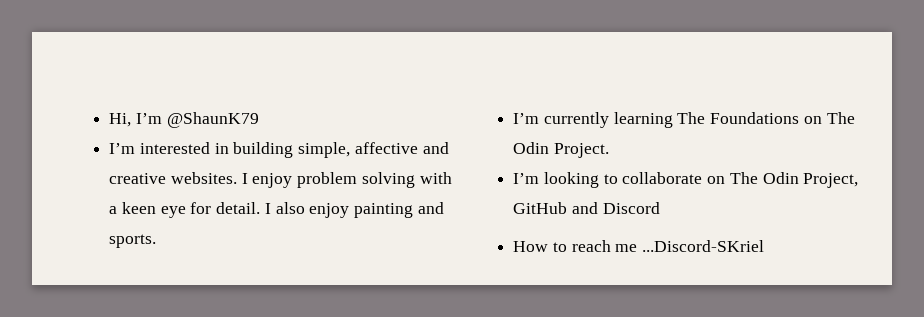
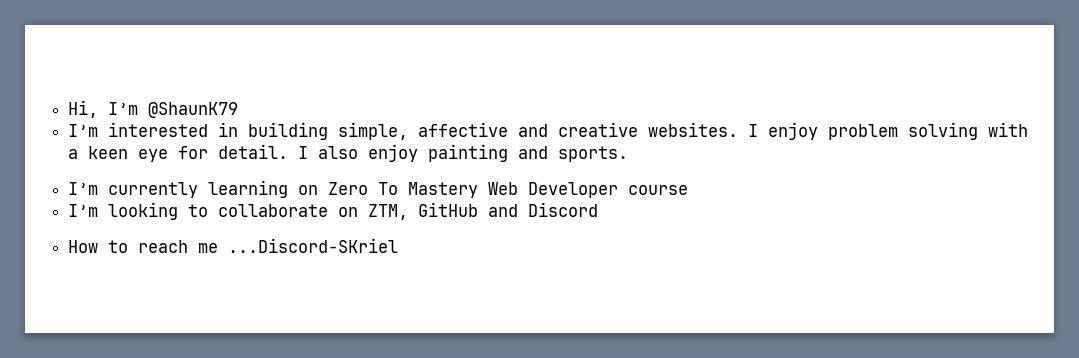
- I’m currently learning The Foundations on The Odin Project.
+ I’m currently learning on Zero To Mastery Web Developer course
- I’m looking to collaborate on The Odin Project, GitHub and Discord
+ I’m looking to collaborate on ZTM, GitHub and Discord

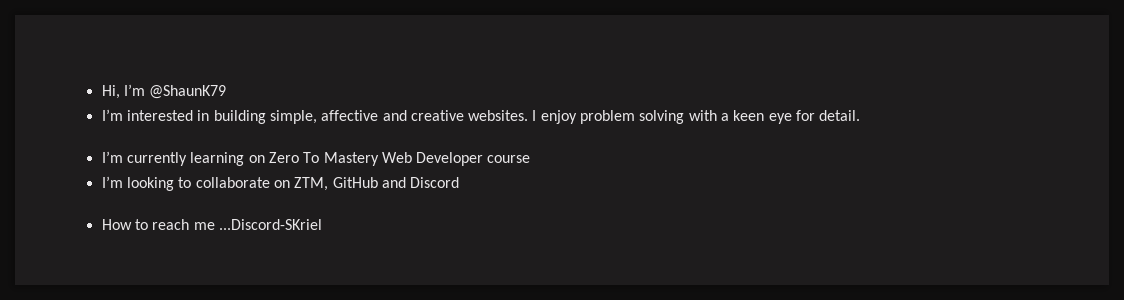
- I also enjoy painting and sports.

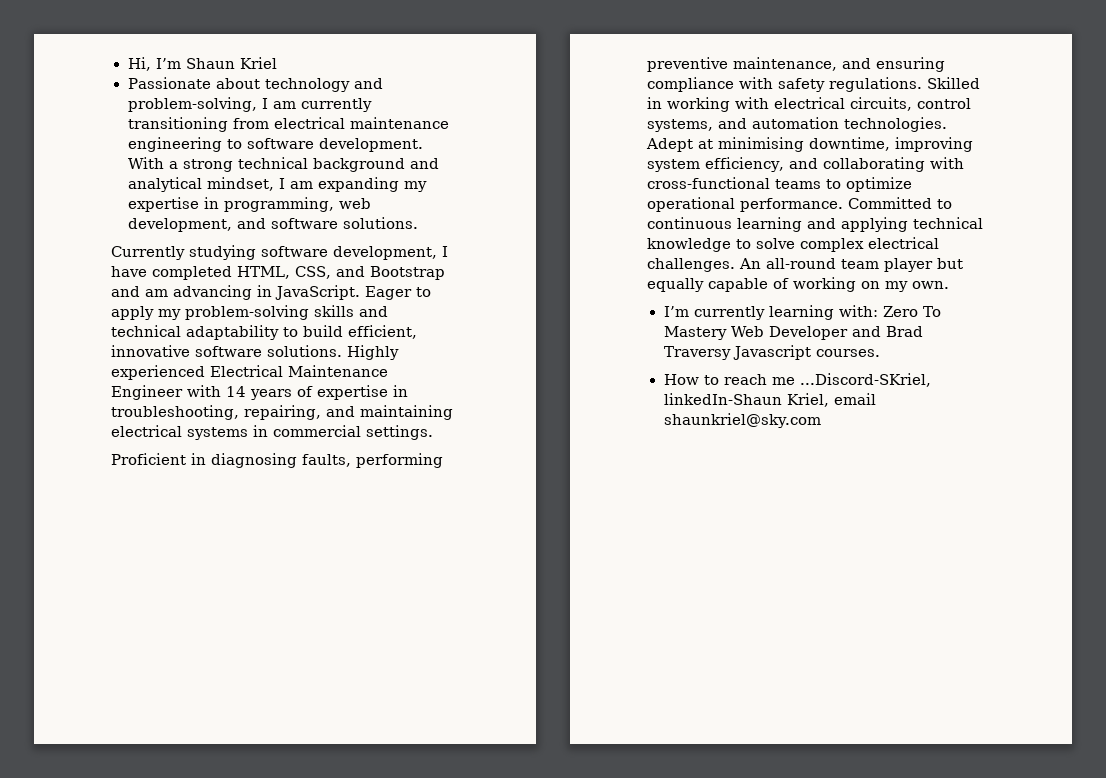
- Hi, I’m @ShaunK79
- I’m interested in building simple, affective and creative websites. I enjoy problem solving with a keen eye for detail.
+ Hi, I’m Shaun Kriel
+ Passionate about technology and problem-solving, I am currently transitioning from electrical maintenance engineering to software development. With a strong technical background and analytical mindset, I am expanding my expertise in programming, web development, and software solutions.
+ Currently studying software development, I have completed HTML, CSS, and Bootstrap and am advancing in JavaScript. Eager to apply my problem-solving skills and technical adaptability to build efficient, innovative software solutions. Highly experienced Electrical Maintenance Engineer with 14 years of expertise in troubleshooting, repairing, and maintaining electrical systems in commercial settings.
+ Proficient in diagnosing faults, performing preventive maintenance, and ensuring compliance with safety regulations. Skilled in working with electrical circuits, control systems, and automation technologies. Adept at minimising downtime, improving system efficiency, and collaborating with cross-functional teams to optimize operational performance. Committed to continuous learning and applying technical knowledge to solve complex electrical challenges. An all-round team player but equally capable of working on my own.
- I’m currently learning on Zero To Mastery Web Developer course
- I’m looking to collaborate on ZTM, GitHub and Discord
+ I’m currently learning with: Zero To Mastery Web Developer and Brad Traversy Javascript courses.
- How to reach me ...Discord-SKriel
+ How to reach me ...Discord-SKriel, linkedIn-Shaun Kriel, email shaunkriel@sky.com

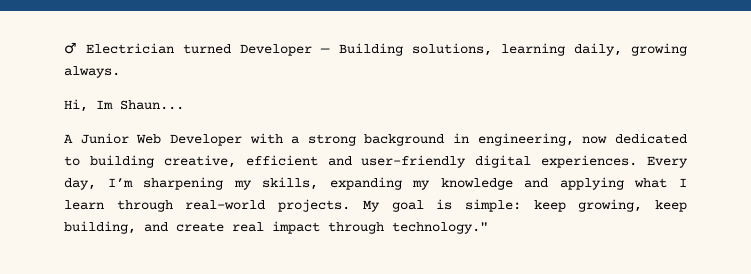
- Hi, I’m Shaun Kriel
- Passionate about technology and problem-solving, I am currently transitioning from electrical maintenance engineering to software development. With a strong technical background and analytical mindset, I am expanding my expertise in programming, web development, and software solutions.
- Currently studying software development, I have completed HTML, CSS, and Bootstrap and am advancing in JavaScript. Eager to apply my problem-solving skills and technical adaptability to build efficient, innovative software solutions. Highly experienced Electrical Maintenance Engineer with 14 years of expertise in troubleshooting, repairing, and maintaining electrical systems in commercial settings.
- Proficient in diagnosing faults, performing preventive maintenance, and ensuring compliance with safety regulations. Skilled in working with electrical circuits, control systems, and automation technologies. Adept at minimising downtime, improving system efficiency, and collaborating with cross-functional teams to optimize operational performance. Committed to continuous learning and applying technical knowledge to solve complex electrical challenges. An all-round team player but equally capable of working on my own.
- I’m currently learning with: Zero To Mastery Web Developer and Brad Traversy Javascript courses.
- How to reach me ...Discord-SKriel, linkedIn-Shaun Kriel, email shaunkriel@sky.com
+ ♂ Electrician turned Developer — Building solutions, learning daily, growing always.
+ Hi, Im Shaun...
+ A Junior Web Developer with a strong background in engineering, now dedicated to building creative, efficient and user-friendly digital experiences. Every day, I’m sharpening my skills, expanding my knowledge and applying what I learn through real-world projects. My goal is simple: keep growing, keep building, and create real impact through technology."

